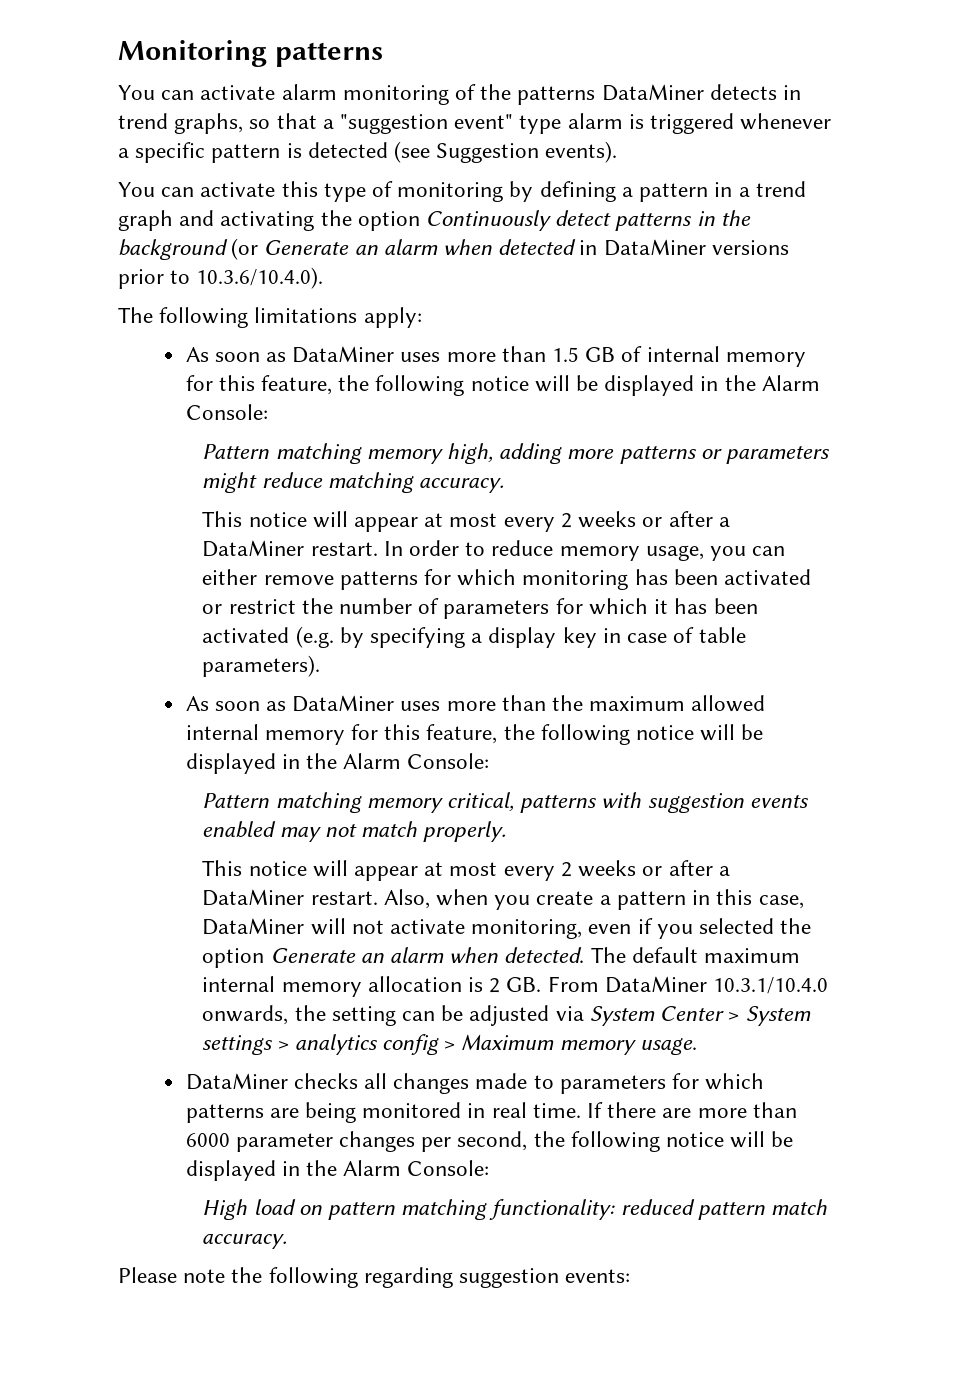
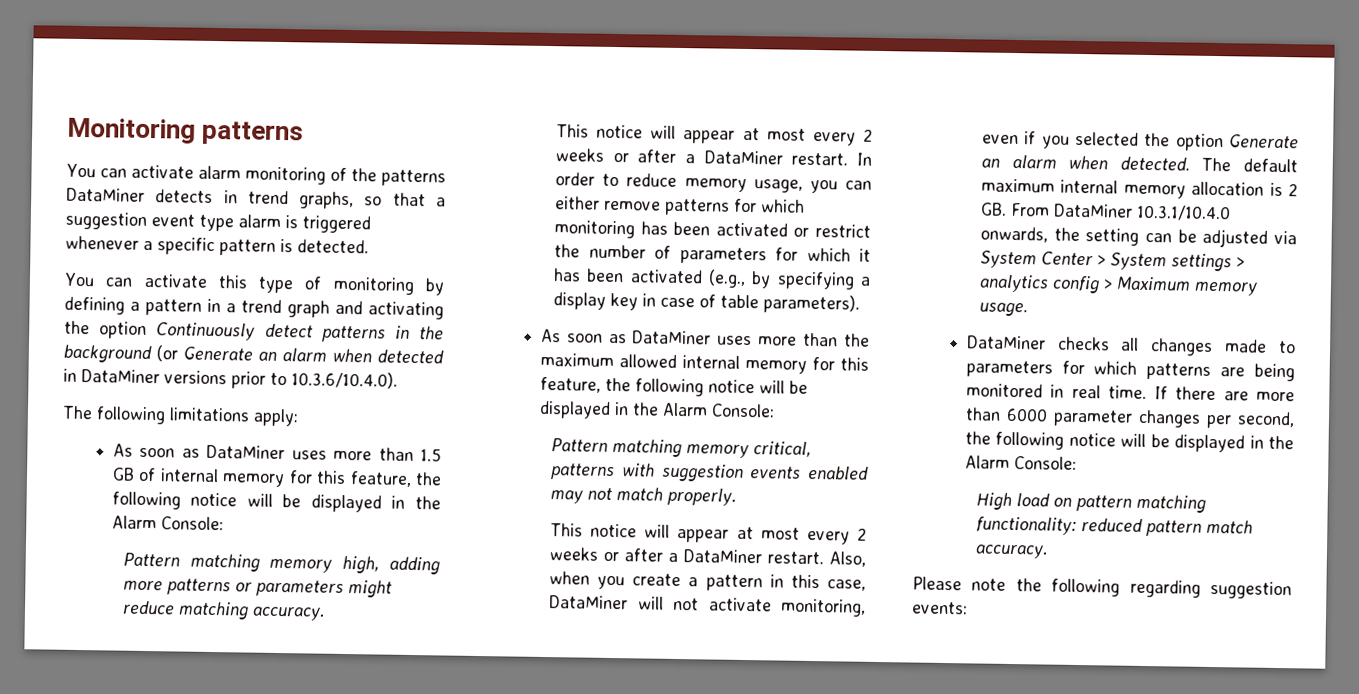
- You can activate alarm monitoring of the patterns DataMiner detects in trend graphs, so that a "suggestion event" type alarm is triggered whenever a specific pattern is detected (see Suggestion events).
+ You can activate alarm monitoring of the patterns DataMiner detects in trend graphs, so that a suggestion event type alarm is triggered whenever a specific pattern is detected.
- In order to reduce memory usage, you can either remove patterns for which monitoring has been activated or restrict the number of parameters for which it has been activated (e.g. by specifying a display key in case of table parameters).
+ In order to reduce memory usage, you can either remove patterns for which monitoring has been activated or restrict the number of parameters for which it has been activated (e.g., by specifying a display key in case of table parameters).

